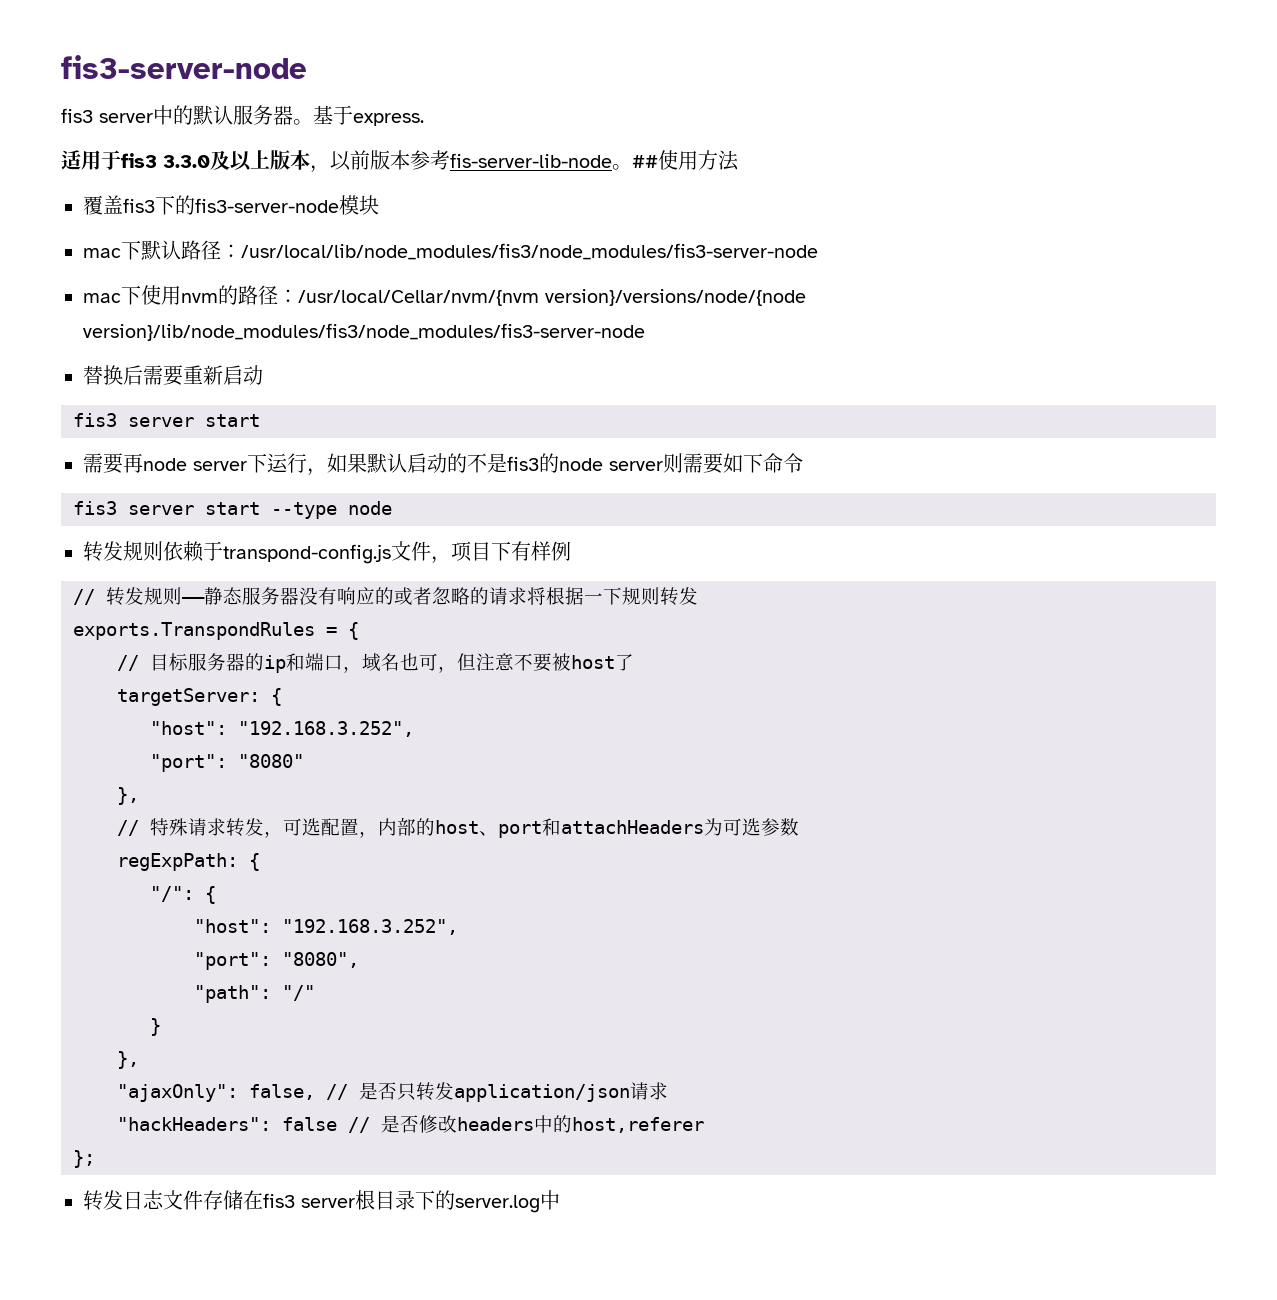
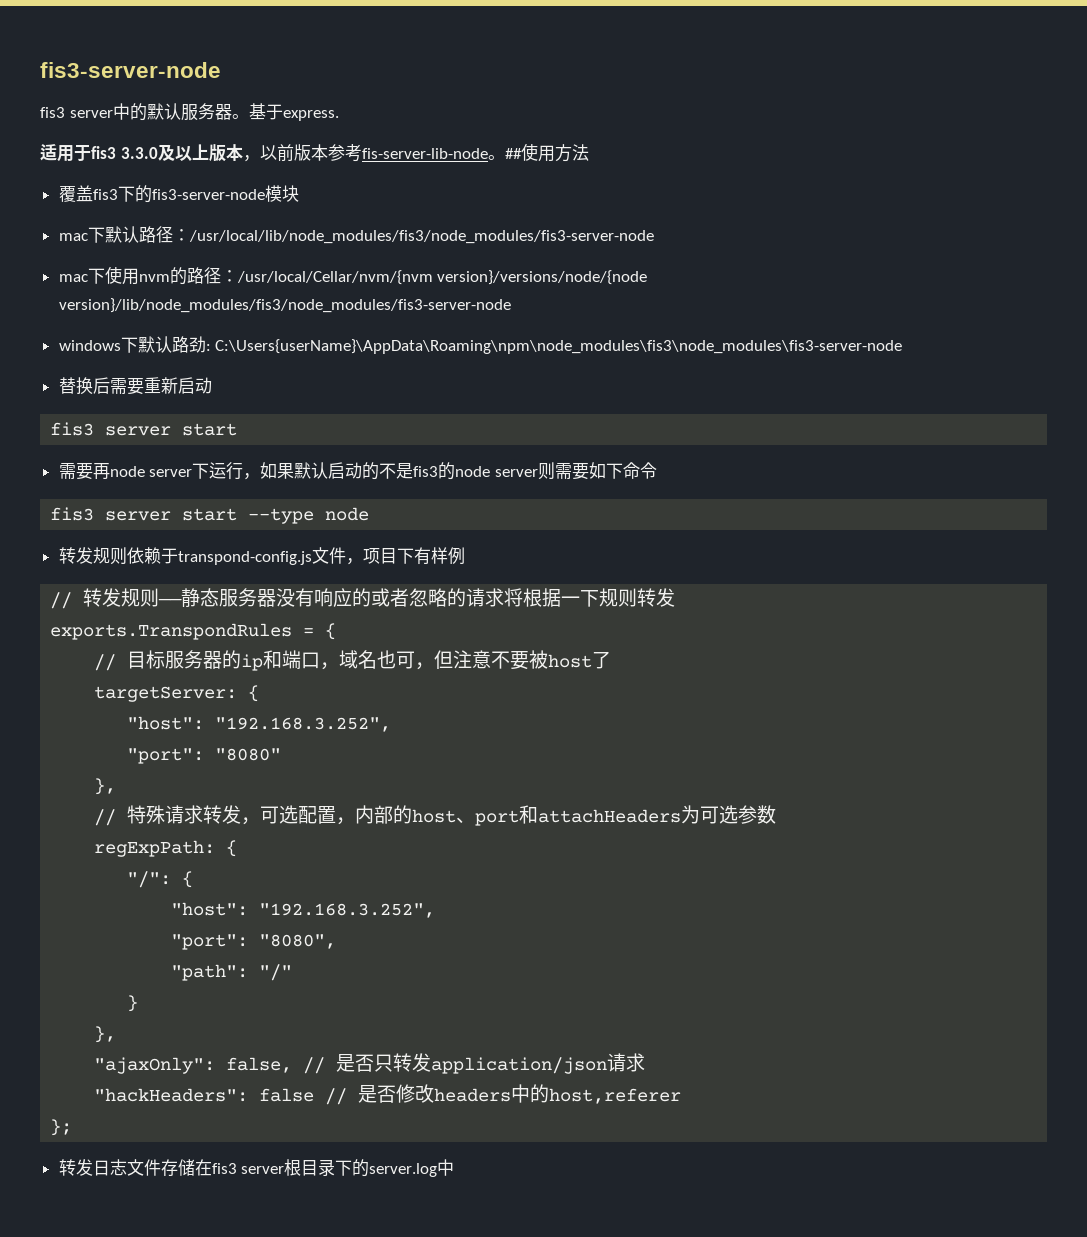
+ windows下默认路劲: C:\Users{userName}\AppData\Roaming\npm\node_modules\fis3\node_modules\fis3-server-node

